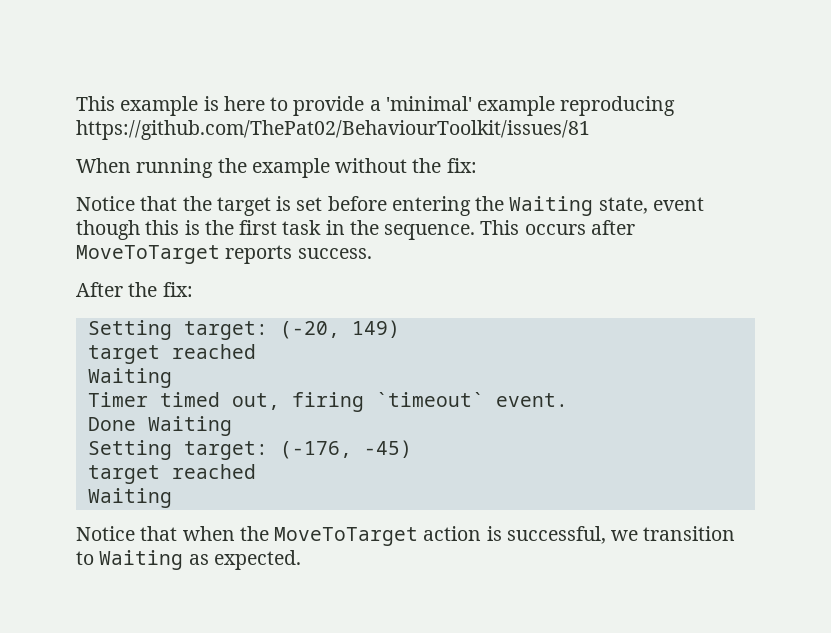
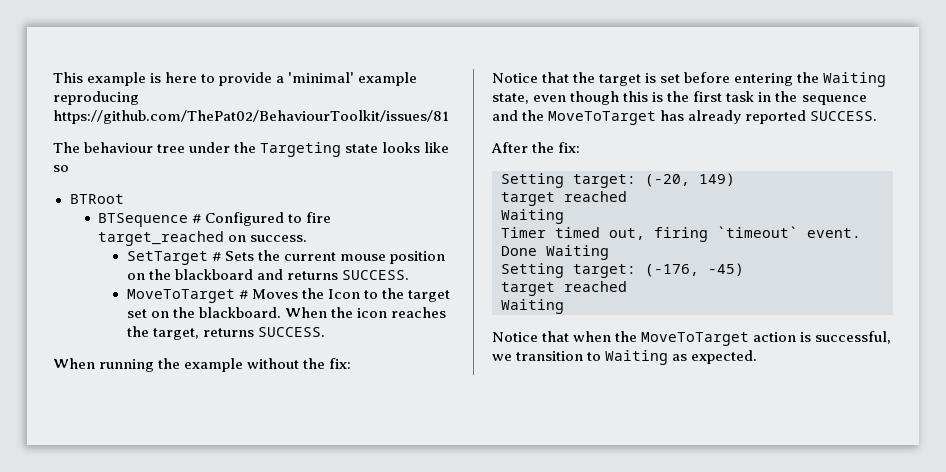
+ The behaviour tree under the Targeting state looks like so
+ BTRoot
+ BTSequence # Configured to fire target_reached on success.
+ SetTarget # Sets the current mouse position on the blackboard and returns SUCCESS.
+ MoveToTarget # Moves the Icon to the target set on the blackboard. When the icon reaches the target, returns SUCCESS.
- Notice that the target is set before entering the Waiting state, event though this is the first task in the sequence. This occurs after MoveToTarget reports success.
+ Notice that the target is set before entering the Waiting state, even though this is the first task in the sequence and the MoveToTarget has already reported SUCCESS.

